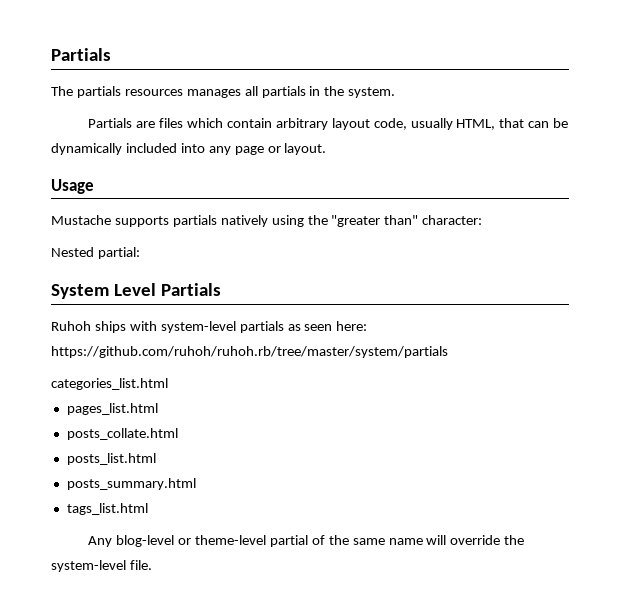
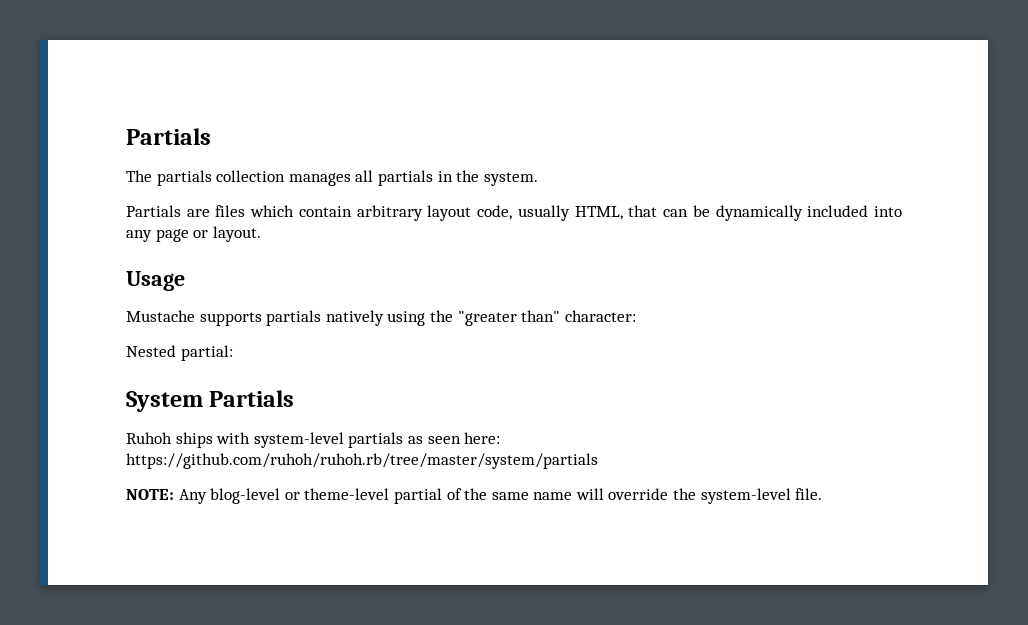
- The partials resources manages all partials in the system.
+ The partials collection manages all partials in the system.
- System Level Partials
+ System Partials
- categories_list.html
- pages_list.html
- posts_collate.html
- posts_list.html
- posts_summary.html
- tags_list.html
- Any blog-level or theme-level partial of the same name will override the system-level file.
+ NOTE: Any blog-level or theme-level partial of the same name will override the system-level file.

